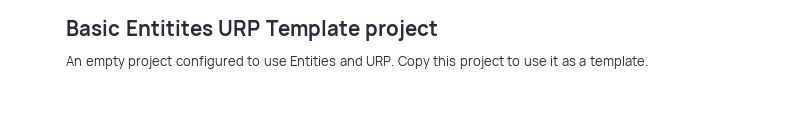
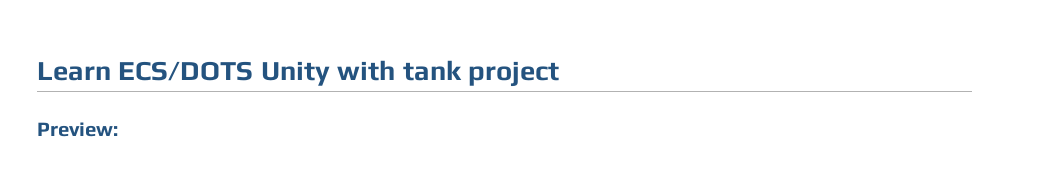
- Basic Entitites URP Template project
- An empty project configured to use Entities and URP. Copy this project to use it as a template.
+ Learn ECS/DOTS Unity with tank project
+ Preview:

